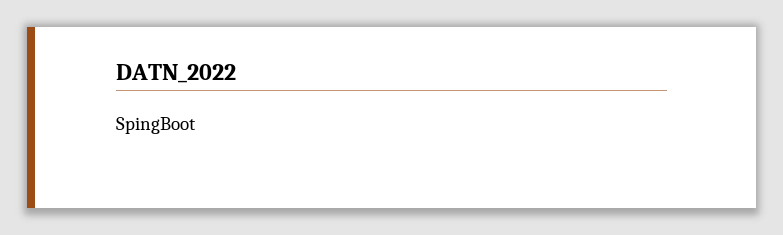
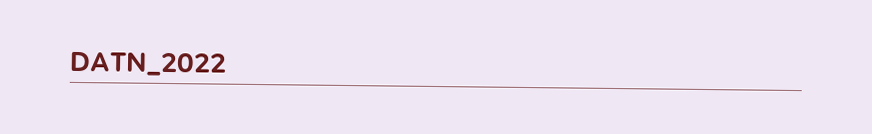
- SpingBoot

